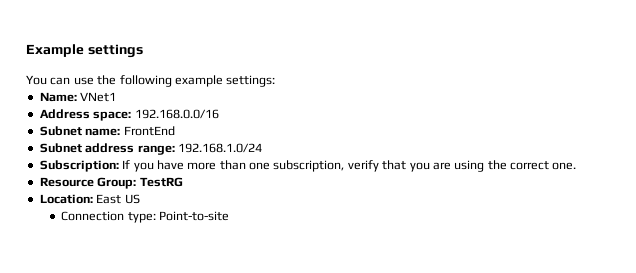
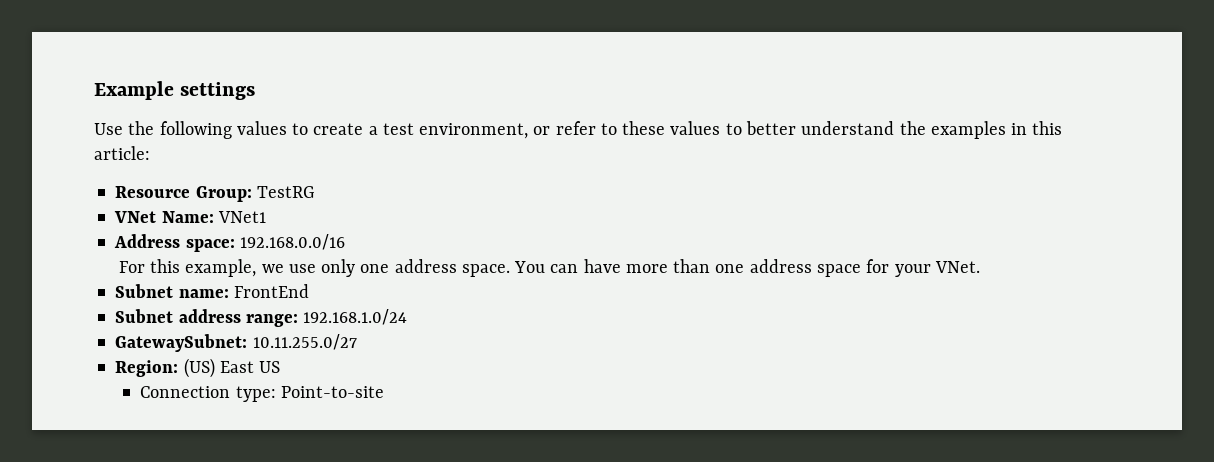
- You can use the following example settings:
- Name: VNet1
+ Use the following values to create a test environment, or refer to these values to better understand the examples in this article:
+ Resource Group: TestRG
+ VNet Name: VNet1
+ For this example, we use only one address space. You can have more than one address space for your VNet.
- Subscription: If you have more than one subscription, verify that you are using the correct one.
- Resource Group: TestRG
- Location: East US
+ GatewaySubnet: 10.11.255.0/27
+ Region: (US) East US

